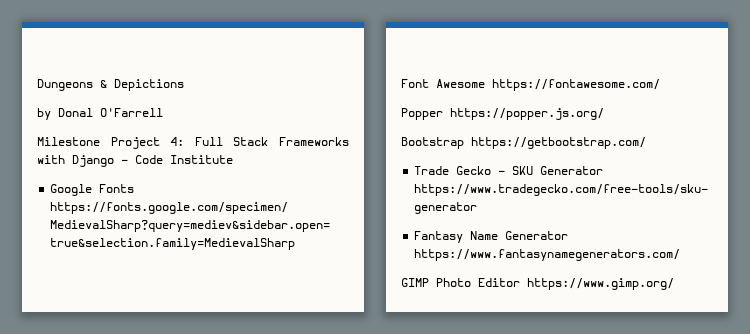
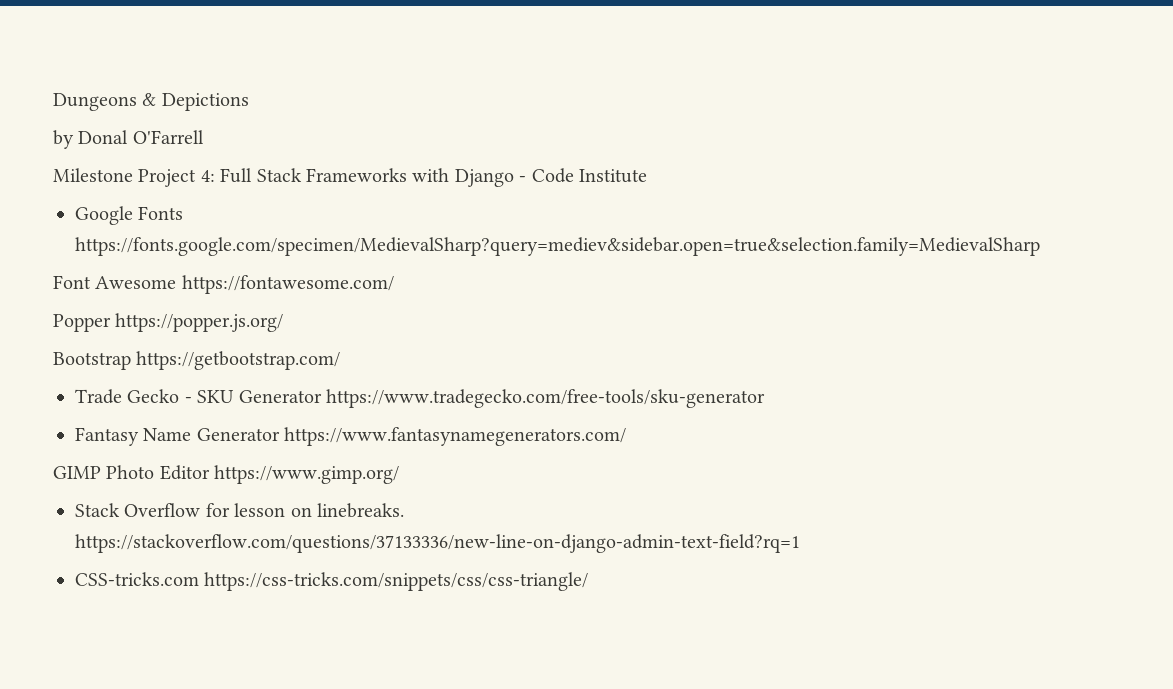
+ Stack Overflow for lesson on linebreaks. https://stackoverflow.com/questions/37133336/new-line-on-django-admin-text-field?rq=1
+ CSS-tricks.com https://css-tricks.com/snippets/css/css-triangle/

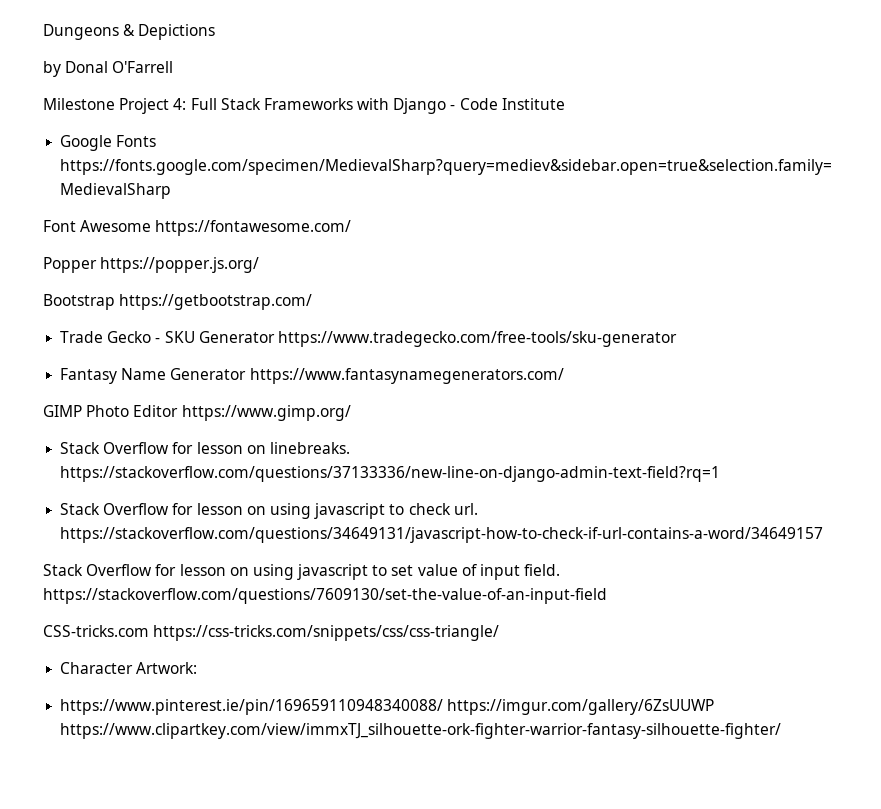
+ Stack Overflow for lesson on using javascript to check url. https://stackoverflow.com/questions/34649131/javascript-how-to-check-if-url-contains-a-word/34649157
+ Stack Overflow for lesson on using javascript to set value of input field. https://stackoverflow.com/questions/7609130/set-the-value-of-an-input-field
  CSS-tricks.com https://css-tricks.com/snippets/css/css-triangle/
+ Character Artwork:
+ https://www.pinterest.ie/pin/169659110948340088/ https://imgur.com/gallery/6ZsUUWP https://www.clipartkey.com/view/immxTJ_silhouette-ork-fighter-warrior-fantasy-silhouette-fighter/

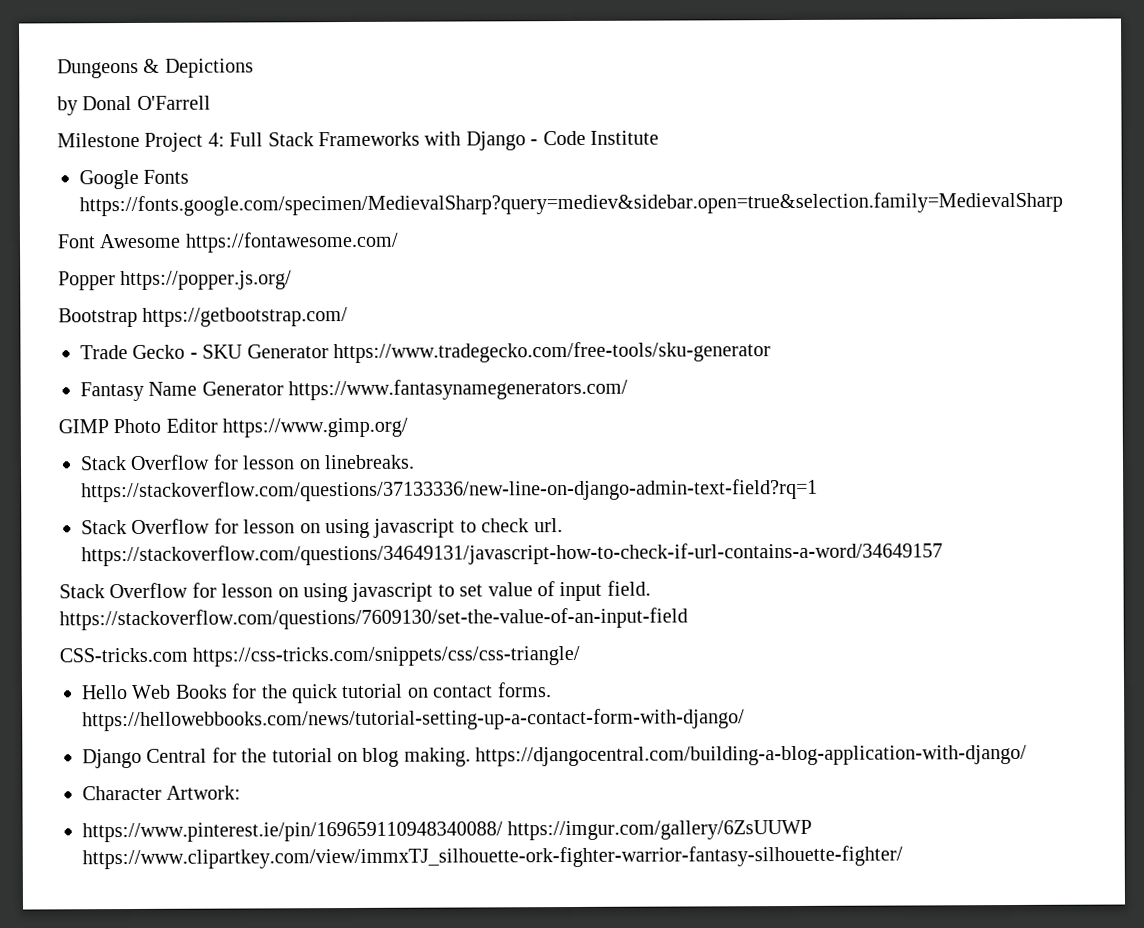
+ Hello Web Books for the quick tutorial on contact forms. https://hellowebbooks.com/news/tutorial-setting-up-a-contact-form-with-django/
+ Django Central for the tutorial on blog making. https://djangocentral.com/building-a-blog-application-with-django/

